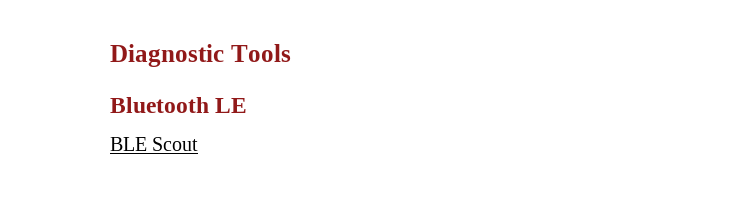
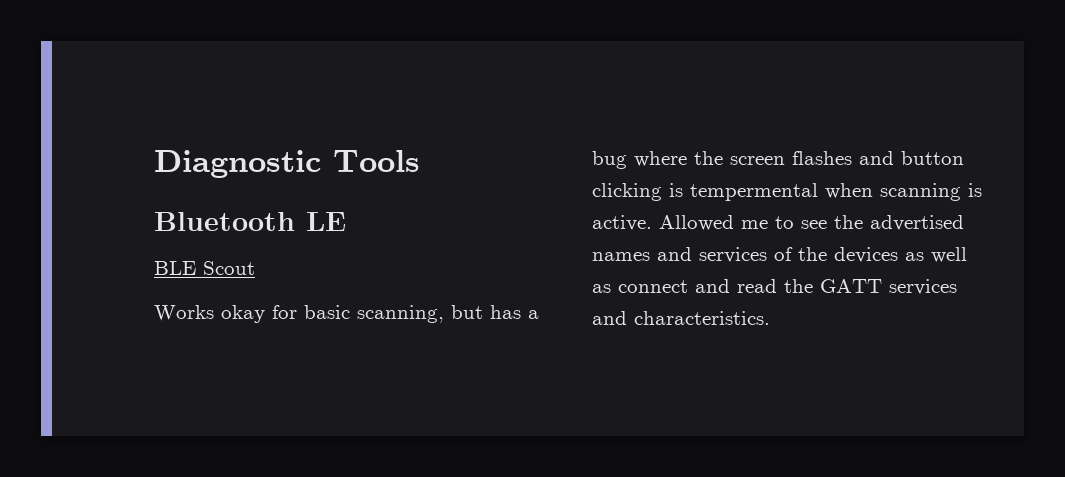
+ Works okay for basic scanning, but has a bug where the screen flashes and button clicking is tempermental when scanning is active. Allowed me to see the advertised names and services of the devices as well as connect and read the GATT services and characteristics.

